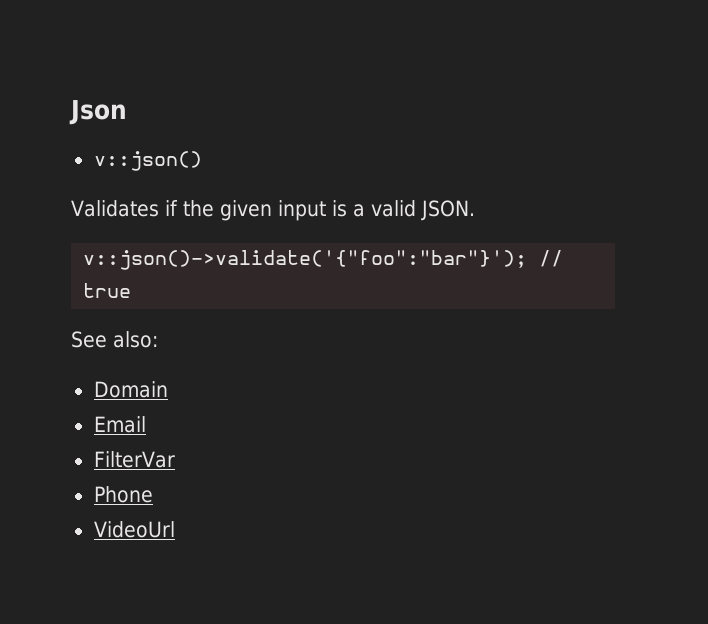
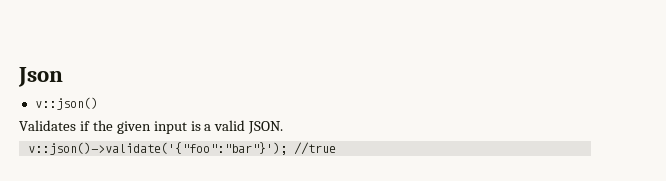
- v::json()->validate('{"foo":"bar"}'); // true
- See also:
- Domain
- Email
- FilterVar
- Phone
- VideoUrl
+ v::json()->validate('{"foo":"bar"}'); //true

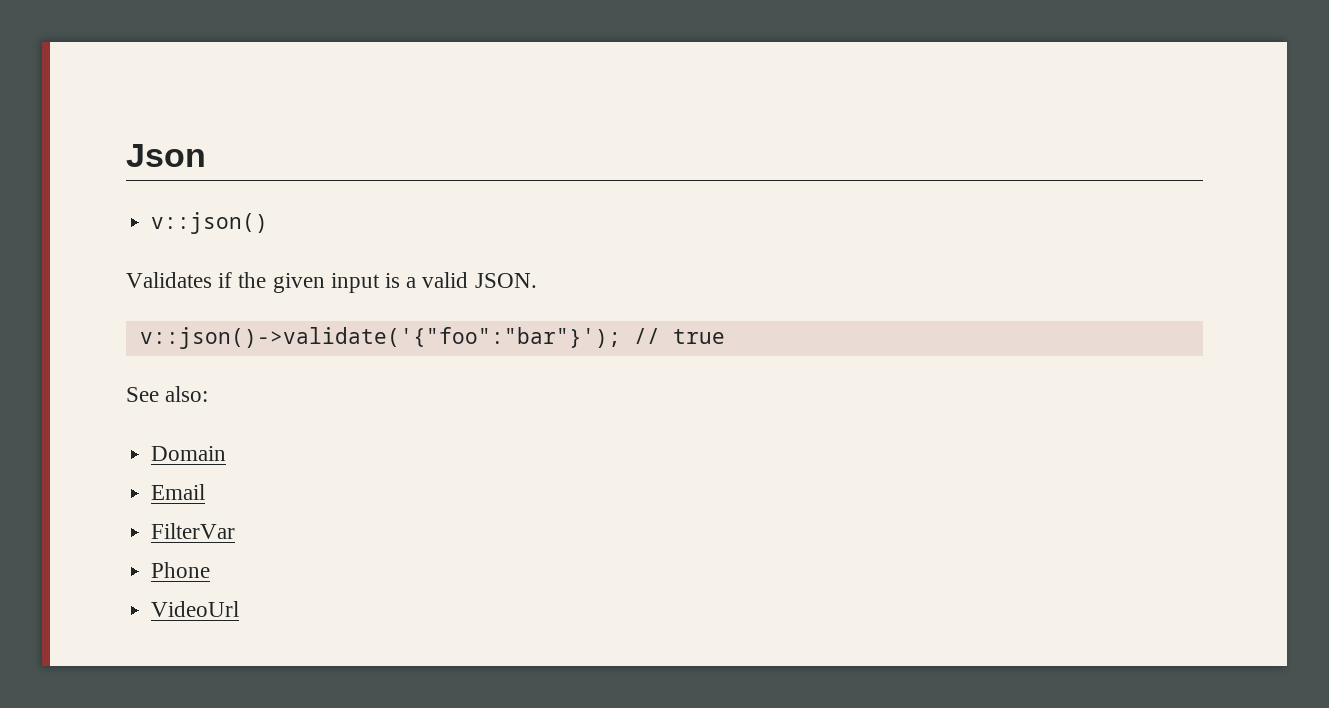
- v::json()->validate('{"foo":"bar"}'); //true
+ v::json()->validate('{"foo":"bar"}'); // true
+ See also:
+ Domain
+ Email
+ FilterVar
+ Phone
+ VideoUrl

